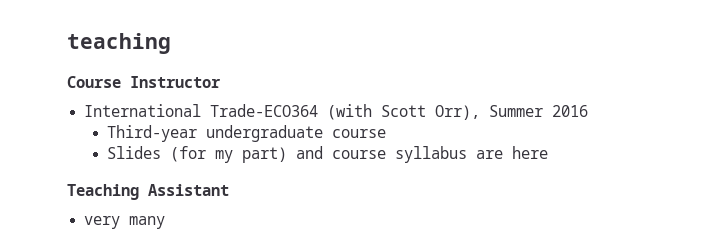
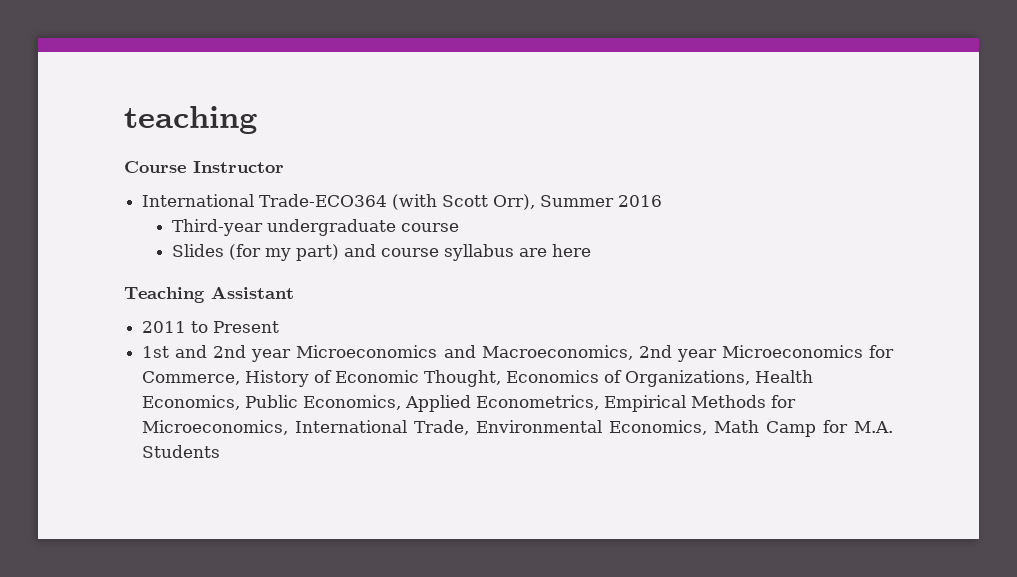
- very many
+ 2011 to Present
+ 1st and 2nd year Microeconomics and Macroeconomics, 2nd year Microeconomics for Commerce, History of Economic Thought, Economics of Organizations, Health Economics, Public Economics, Applied Econometrics, Empirical Methods for Microeconomics, International Trade, Environmental Economics, Math Camp for M.A. Students

